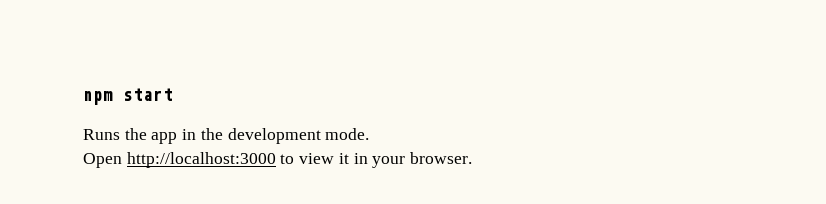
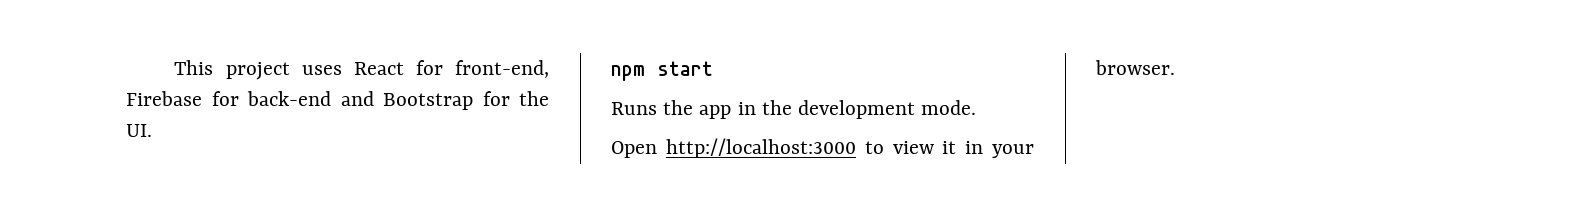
+ This project uses React for front-end, Firebase for back-end and Bootstrap for the UI.

